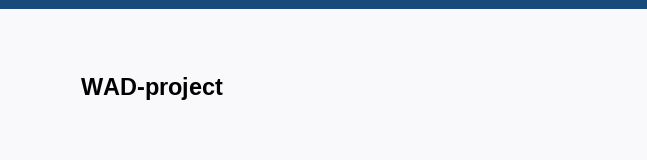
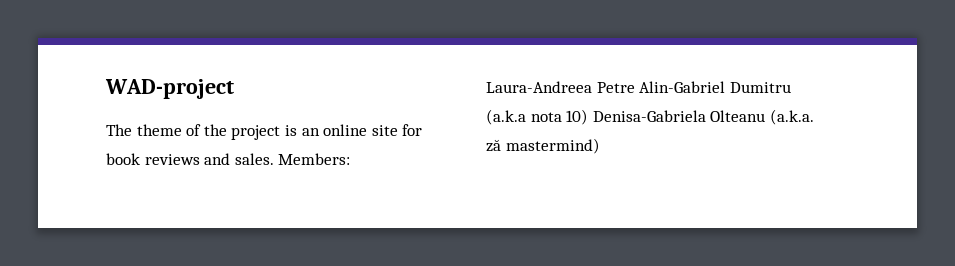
+ The theme of the project is an online site for book reviews and sales. Members: Laura-Andreea Petre Alin-Gabriel Dumitru (a.k.a nota 10) Denisa-Gabriela Olteanu (a.k.a. ză mastermind)

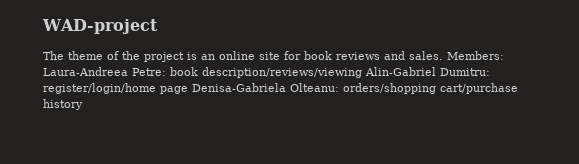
- Members: Laura-Andreea Petre Alin-Gabriel Dumitru (a.k.a nota 10) Denisa-Gabriela Olteanu (a.k.a. ză mastermind)
+ Members: Laura-Andreea Petre: book description/reviews/viewing Alin-Gabriel Dumitru: register/login/home page Denisa-Gabriela Olteanu: orders/shopping cart/purchase history

